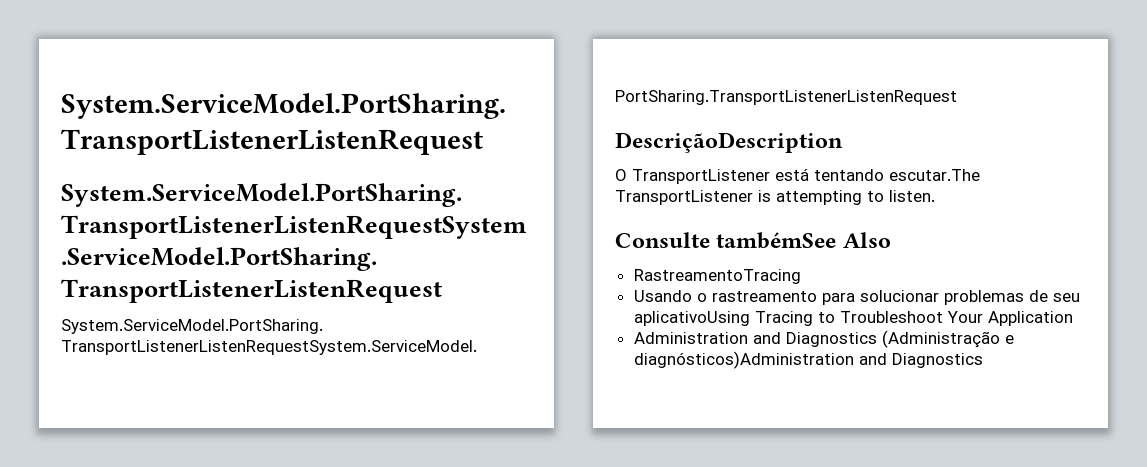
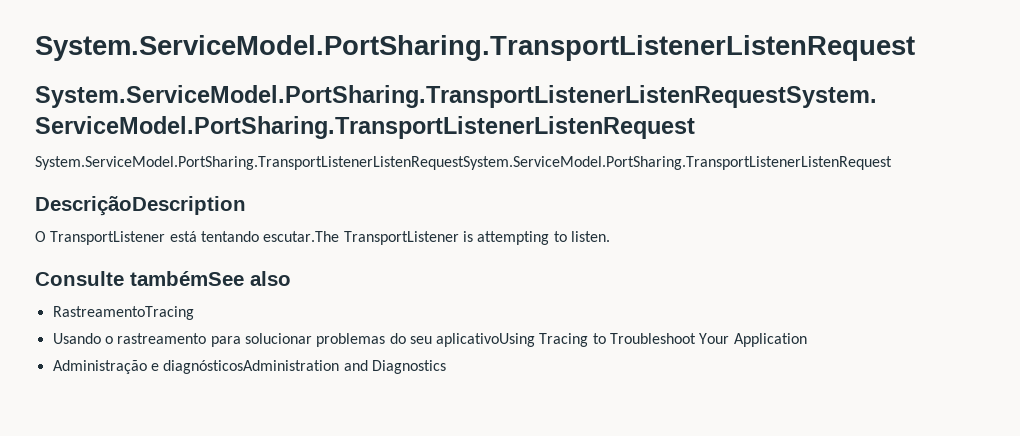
- Consulte tambémSee Also
+ Consulte tambémSee also
- Usando o rastreamento para solucionar problemas de seu aplicativoUsing Tracing to Troubleshoot Your Application
+ Usando o rastreamento para solucionar problemas do seu aplicativoUsing Tracing to Troubleshoot Your Application
- Administration and Diagnostics (Administração e diagnósticos)Administration and Diagnostics
+ Administração e diagnósticosAdministration and Diagnostics

